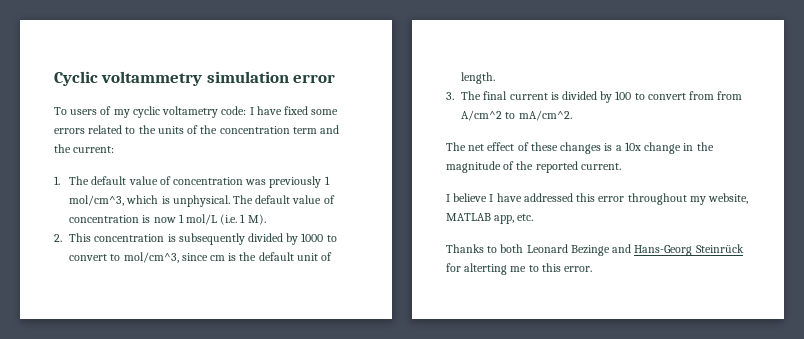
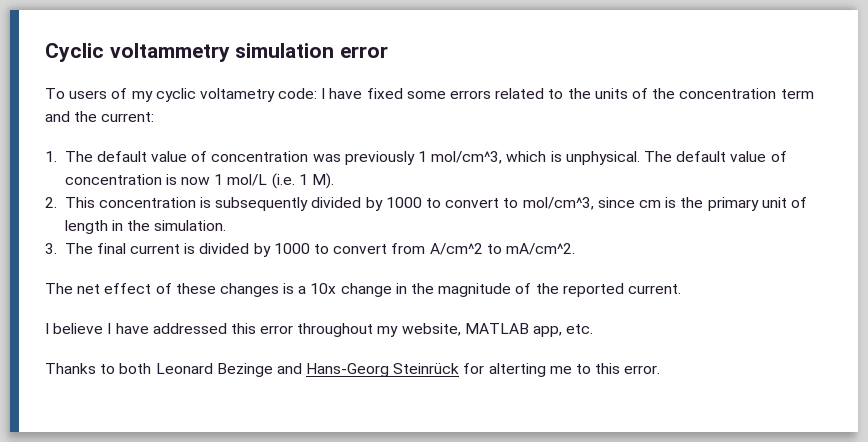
- 2. This concentration is subsequently divided by 1000 to convert to mol/cm^3, since cm is the default unit of length.
+ 2. This concentration is subsequently divided by 1000 to convert to mol/cm^3, since cm is the primary unit of length in the simulation.
- 3. The final current is divided by 100 to convert from from A/cm^2 to mA/cm^2.
+ 3. The final current is divided by 1000 to convert from A/cm^2 to mA/cm^2.

